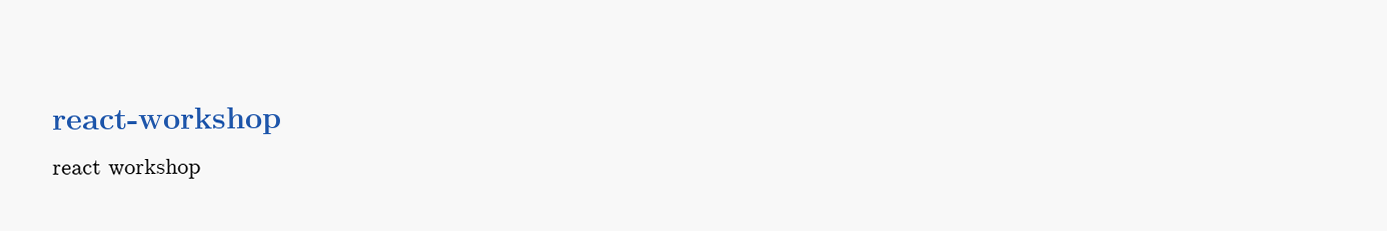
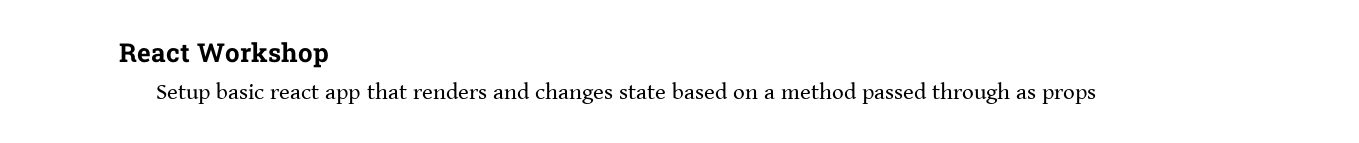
- react-workshop
- react workshop
+ React Workshop
+ Setup basic react app that renders and changes state based on a method passed through as props

